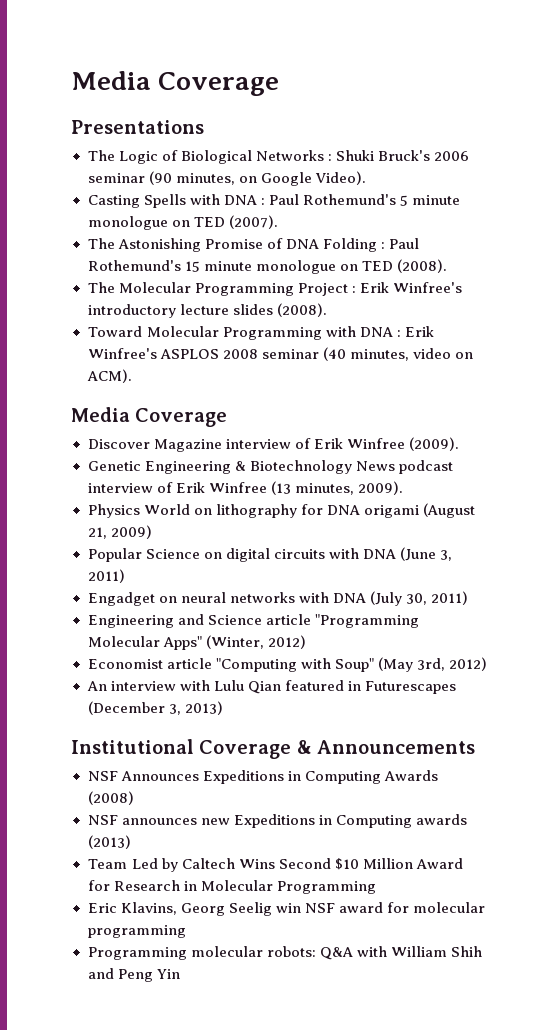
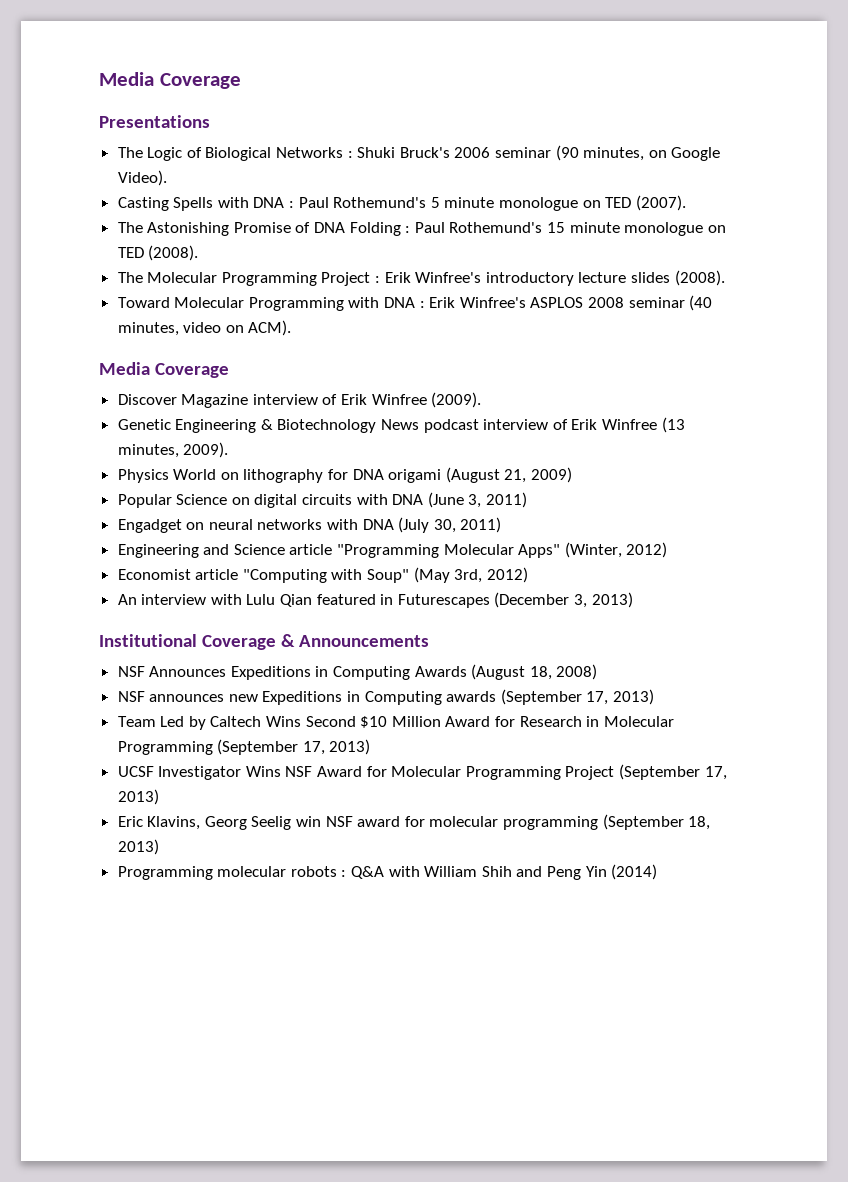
- NSF Announces Expeditions in Computing Awards (2008)
+ NSF Announces Expeditions in Computing Awards (August 18, 2008)
- NSF announces new Expeditions in Computing awards (2013)
+ NSF announces new Expeditions in Computing awards (September 17, 2013)
- Team Led by Caltech Wins Second $10 Million Award for Research in Molecular Programming
+ Team Led by Caltech Wins Second $10 Million Award for Research in Molecular Programming (September 17, 2013)
+ UCSF Investigator Wins NSF Award for Molecular Programming Project (September 17, 2013)
- Eric Klavins, Georg Seelig win NSF award for molecular programming
+ Eric Klavins, Georg Seelig win NSF award for molecular programming (September 18, 2013)
- Programming molecular robots: Q&A with William Shih and Peng Yin
+ Programming molecular robots : Q&A with William Shih and Peng Yin (2014)

